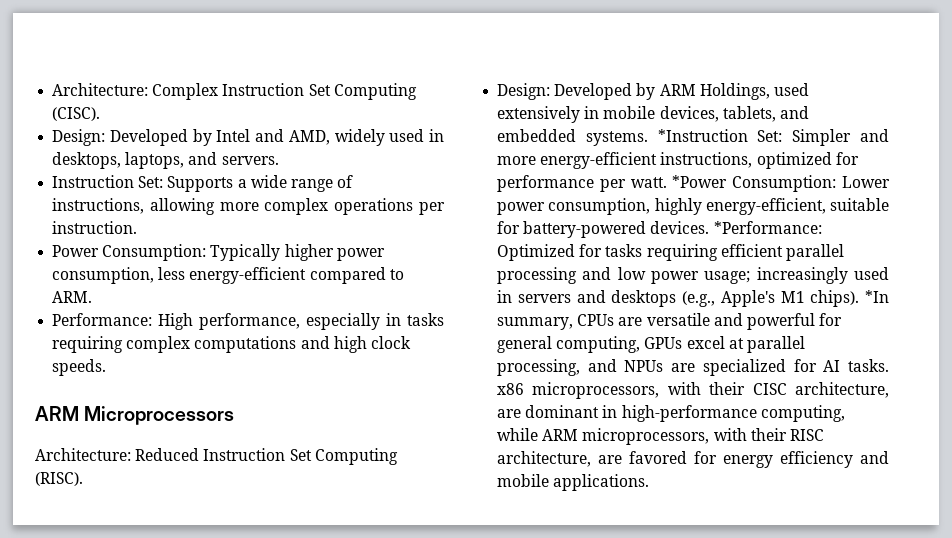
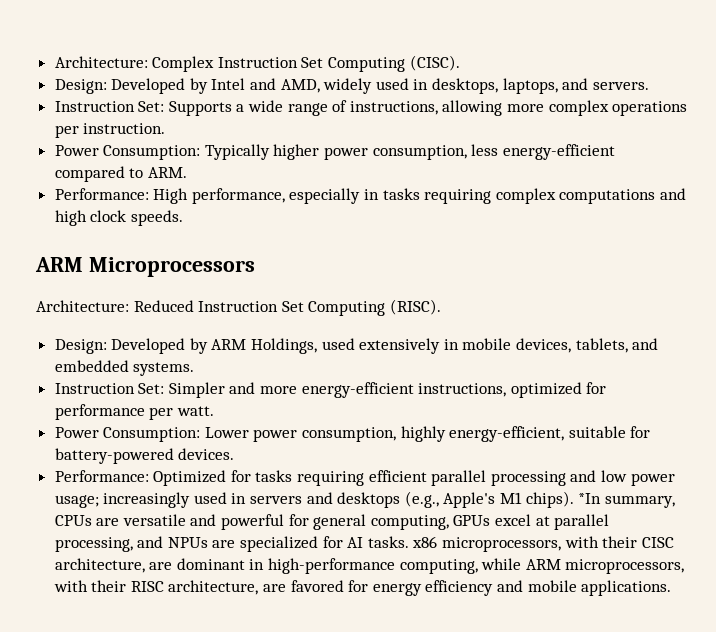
- Design: Developed by ARM Holdings, used extensively in mobile devices, tablets, and embedded systems. *Instruction Set: Simpler and more energy-efficient instructions, optimized for performance per watt. *Power Consumption: Lower power consumption, highly energy-efficient, suitable for battery-powered devices. *Performance: Optimized for tasks requiring efficient parallel processing and low power usage; increasingly used in servers and desktops (e.g., Apple's M1 chips).
+ Design: Developed by ARM Holdings, used extensively in mobile devices, tablets, and embedded systems.
+ Instruction Set: Simpler and more energy-efficient instructions, optimized for performance per watt.
+ Power Consumption: Lower power consumption, highly energy-efficient, suitable for battery-powered devices.
+ Performance: Optimized for tasks requiring efficient parallel processing and low power usage; increasingly used in servers and desktops (e.g., Apple's M1 chips).

